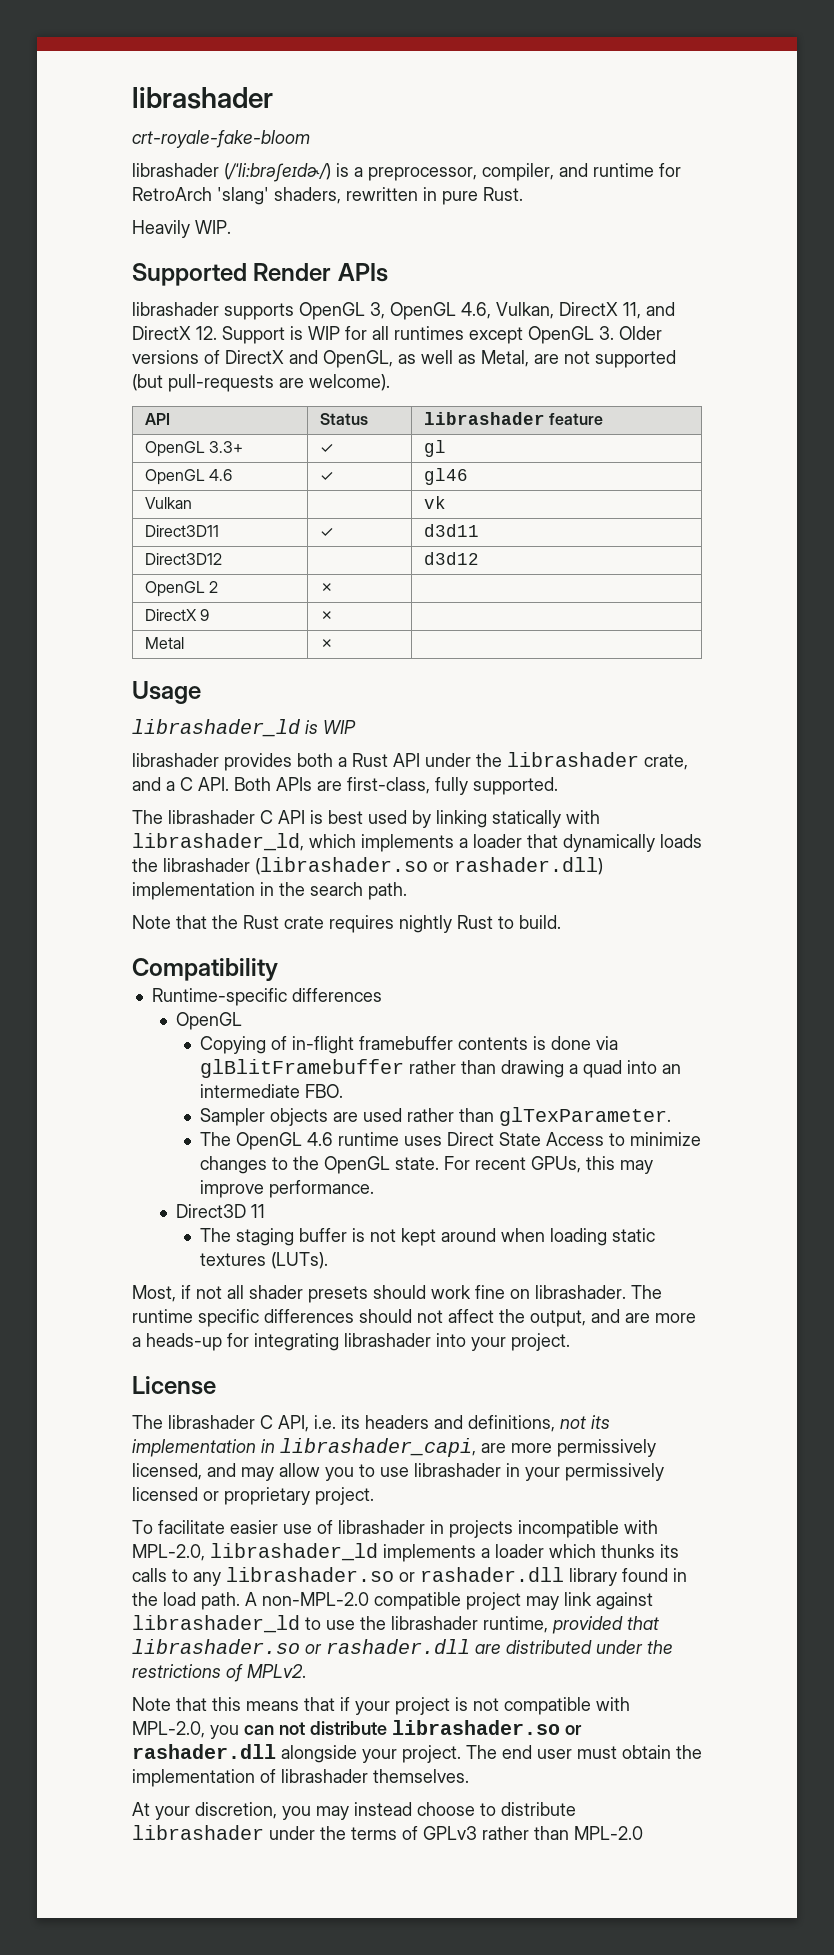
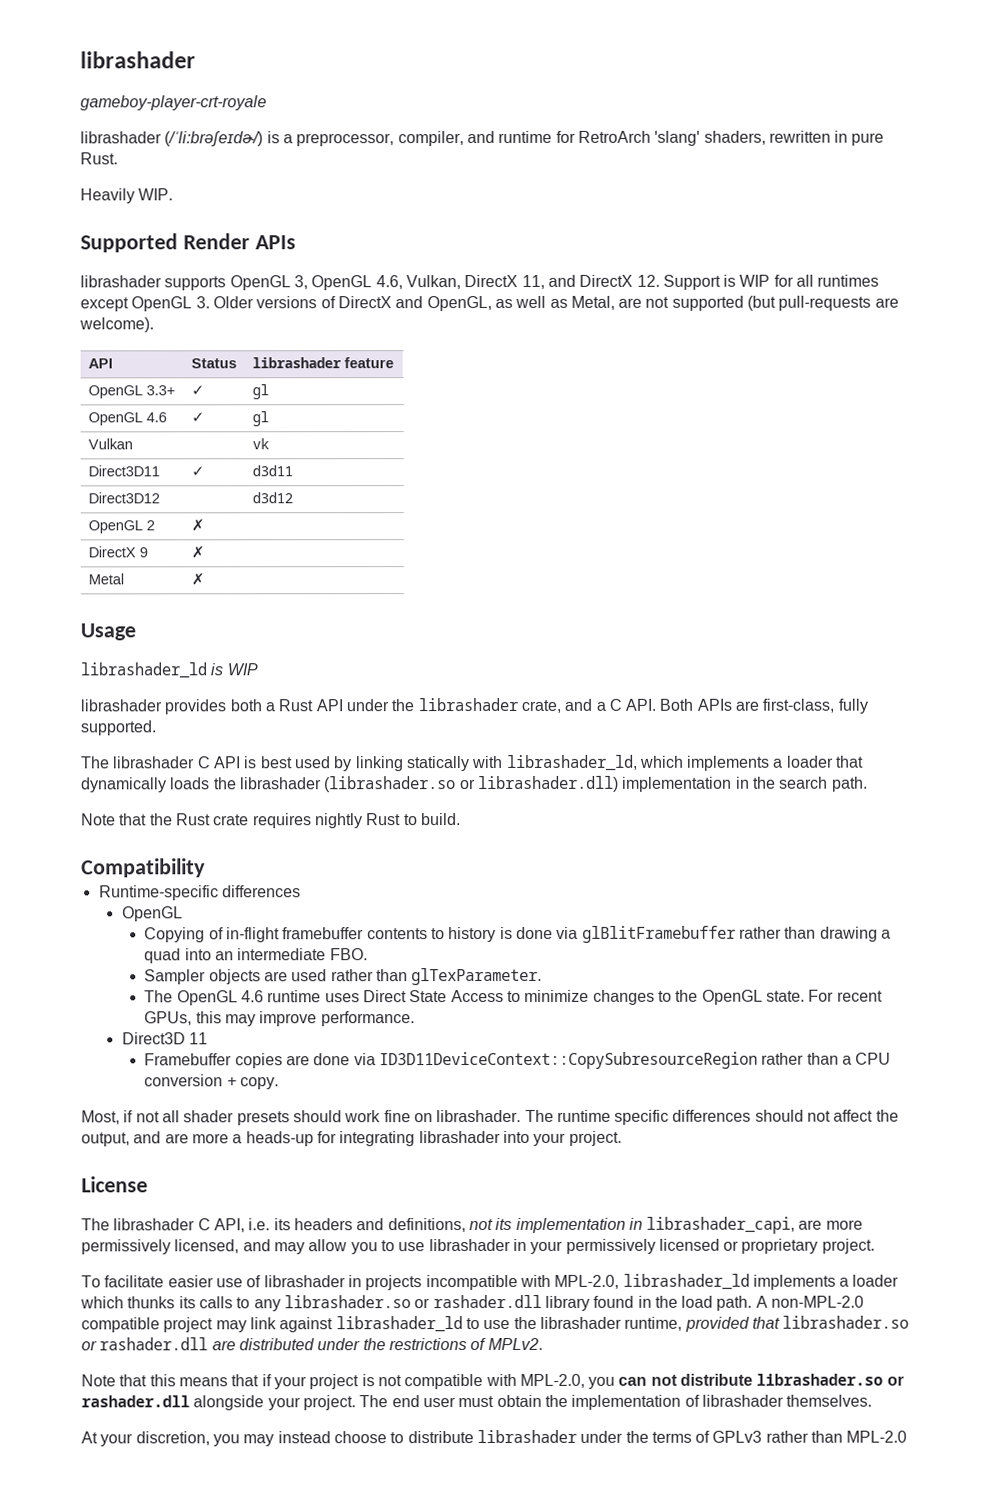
- crt-royale-fake-bloom
+ gameboy-player-crt-royale
- OpenGL 4.6 | ✓ | gl46
+ OpenGL 4.6 | ✓ | gl
- The librashader C API is best used by linking statically with librashader_ld, which implements a loader that dynamically loads the librashader (librashader.so or rashader.dll) implementation in the search path.
+ The librashader C API is best used by linking statically with librashader_ld, which implements a loader that dynamically loads the librashader (librashader.so or librashader.dll) implementation in the search path.
- Copying of in-flight framebuffer contents is done via glBlitFramebuffer rather than drawing a quad into an intermediate FBO.
+ Copying of in-flight framebuffer contents to history is done via glBlitFramebuffer rather than drawing a quad into an intermediate FBO.
- The staging buffer is not kept around when loading static textures (LUTs).
+ Framebuffer copies are done via ID3D11DeviceContext::CopySubresourceRegion rather than a CPU conversion + copy.

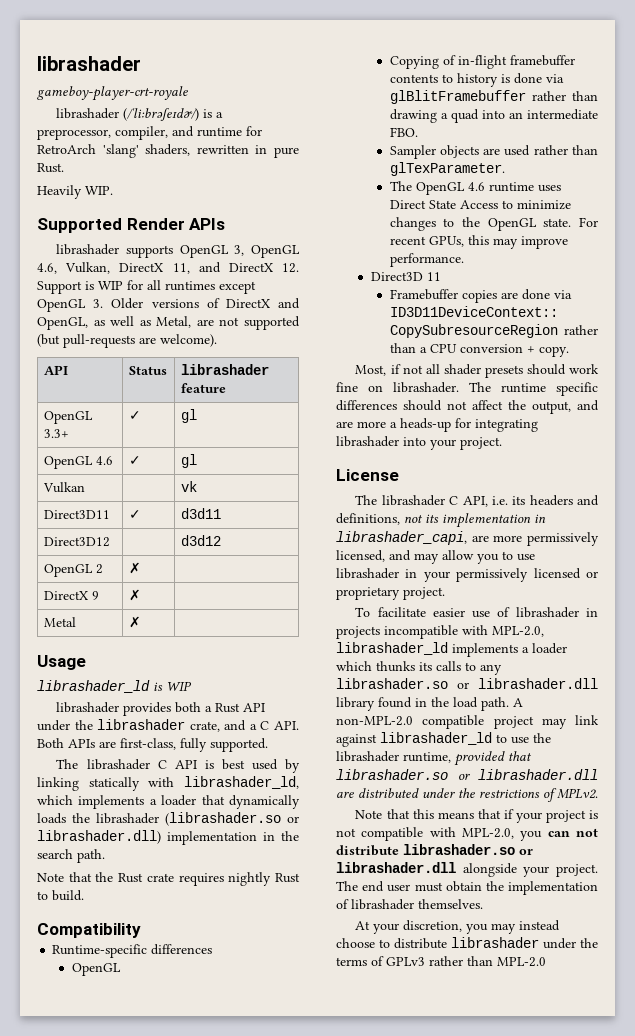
- To facilitate easier use of librashader in projects incompatible with MPL-2.0, librashader_ld implements a loader which thunks its calls to any librashader.so or rashader.dll library found in the load path.
+ To facilitate easier use of librashader in projects incompatible with MPL-2.0, librashader_ld implements a loader which thunks its calls to any librashader.so or librashader.dll library found in the load path.
- A non-MPL-2.0 compatible project may link against librashader_ld to use the librashader runtime, provided that librashader.so or rashader.dll are distributed under the restrictions of MPLv2.
+ A non-MPL-2.0 compatible project may link against librashader_ld to use the librashader runtime, provided that librashader.so or librashader.dll are distributed under the restrictions of MPLv2.
- Note that this means that if your project is not compatible with MPL-2.0, you can not distribute librashader.so or rashader.dll alongside your project.
+ Note that this means that if your project is not compatible with MPL-2.0, you can not distribute librashader.so or librashader.dll alongside your project.

